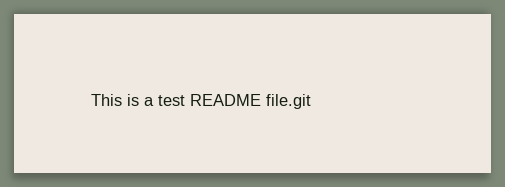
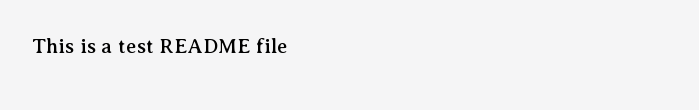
- This is a test README file.git
+ This is a test README file

